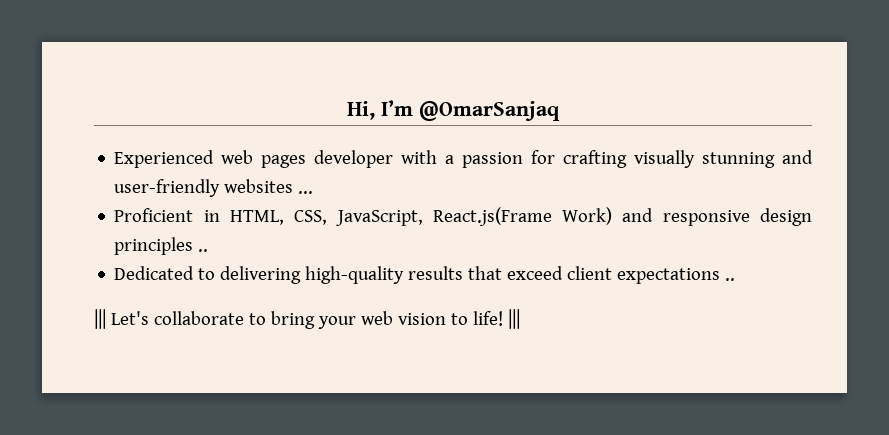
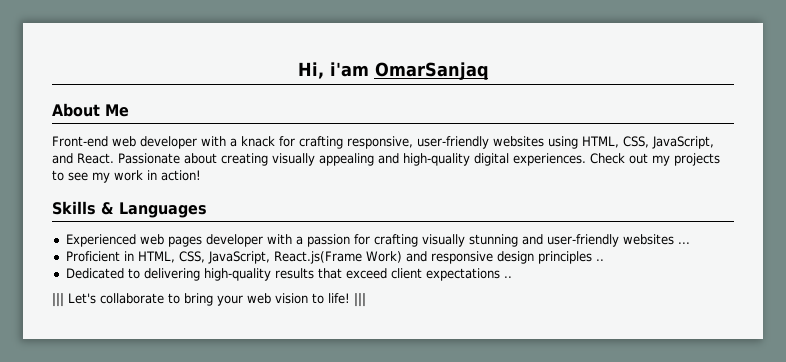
- Hi, I’m @OmarSanjaq
+ Hi, i'am OmarSanjaq
+ About Me
+ Front-end web developer with a knack for crafting responsive, user-friendly websites using HTML, CSS, JavaScript, and React. Passionate about creating visually appealing and high-quality digital experiences. Check out my projects to see my work in action!
+ Skills & Languages

